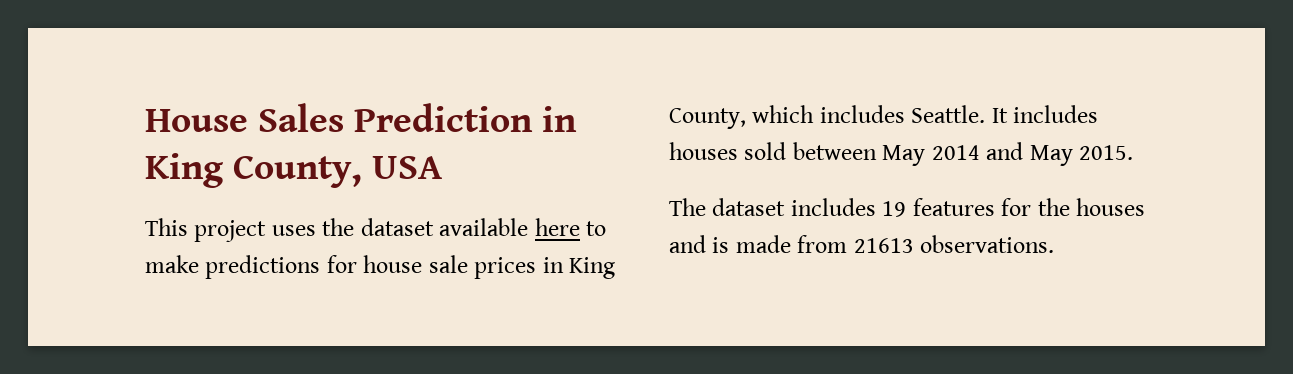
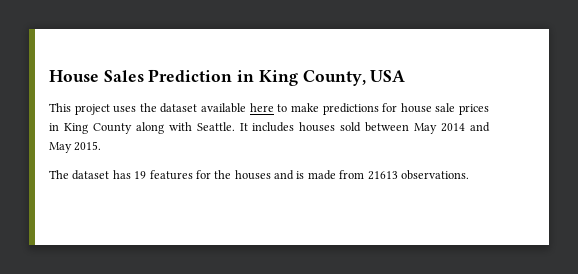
- This project uses the dataset available here to make predictions for house sale prices in King County, which includes Seattle.
+ This project uses the dataset available here to make predictions for house sale prices in King County along with Seattle.
- The dataset includes 19 features for the houses and is made from 21613 observations.
+ The dataset has 19 features for the houses and is made from 21613 observations.

